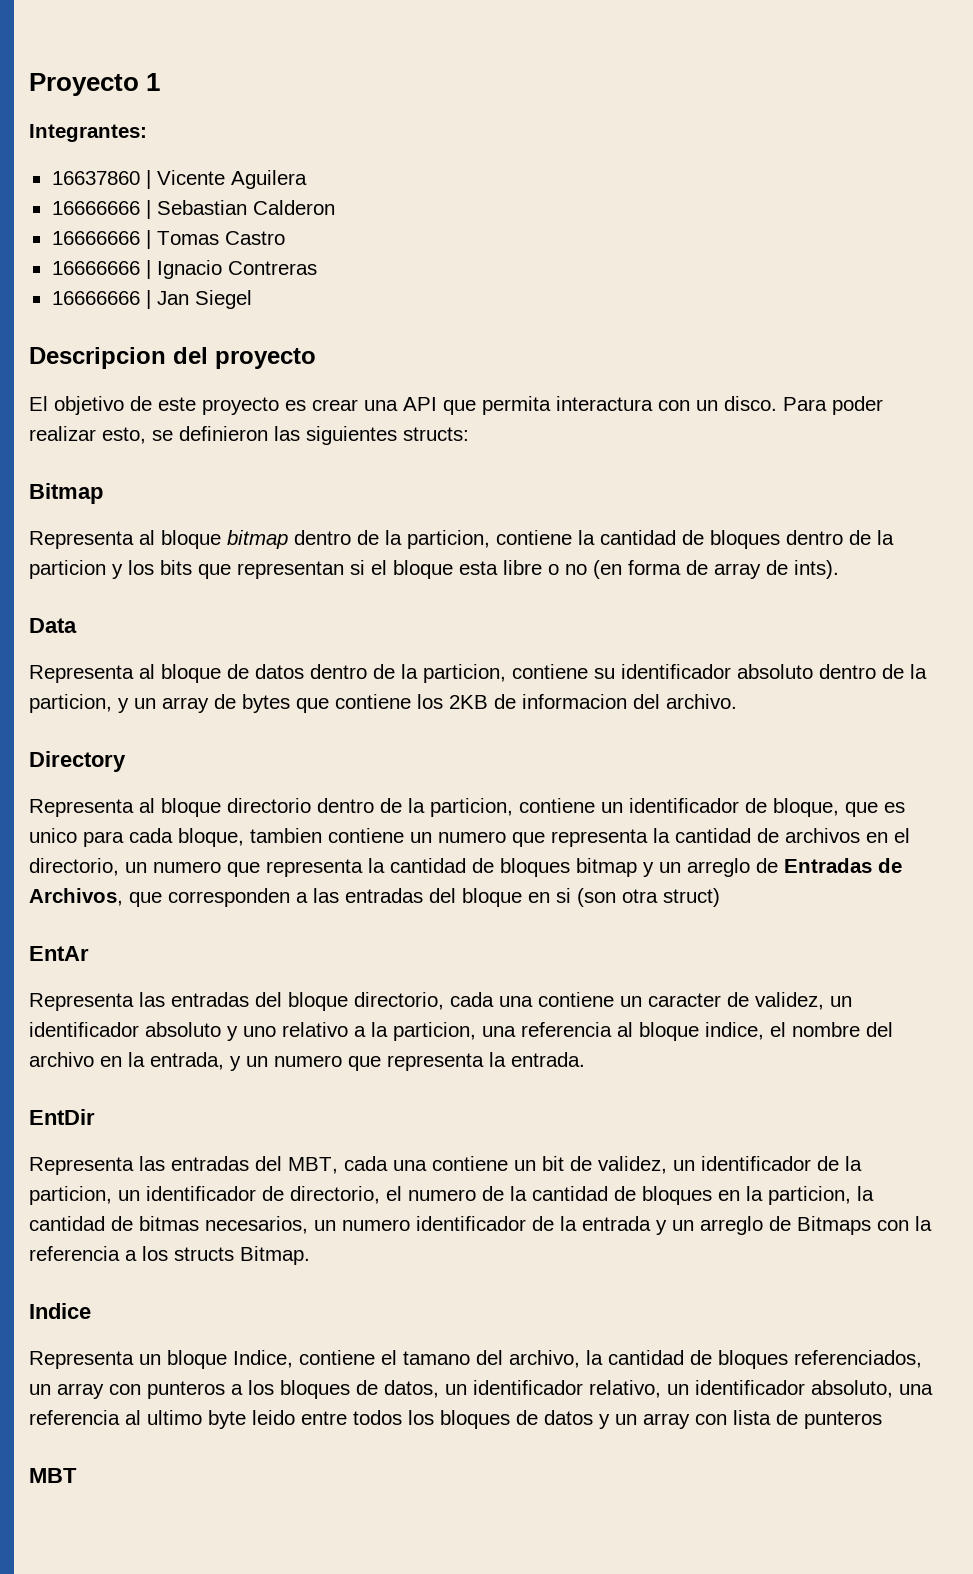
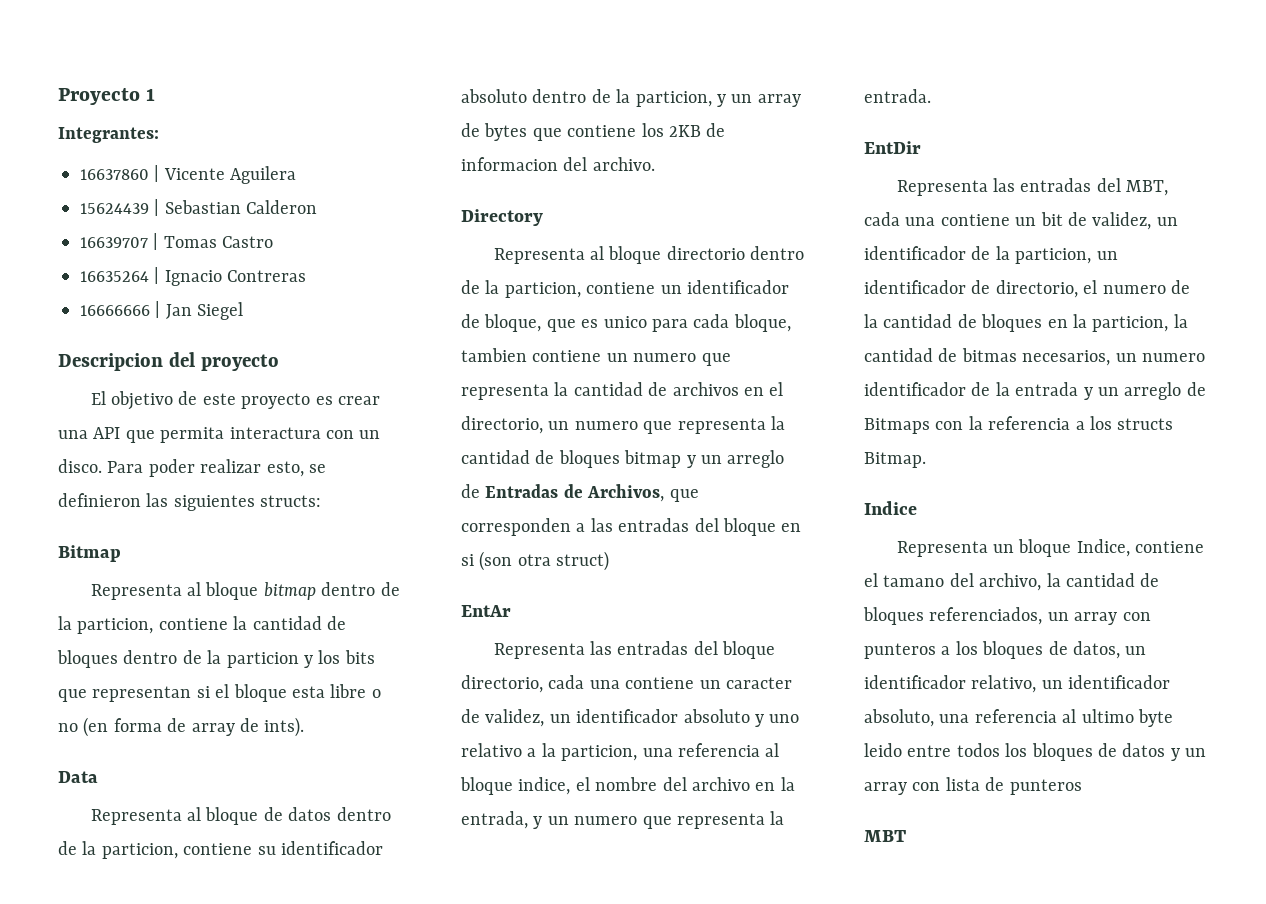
- 16666666 | Sebastian Calderon
+ 15624439 | Sebastian Calderon
- 16666666 | Tomas Castro
+ 16639707 | Tomas Castro
- 16666666 | Ignacio Contreras
+ 16635264 | Ignacio Contreras

